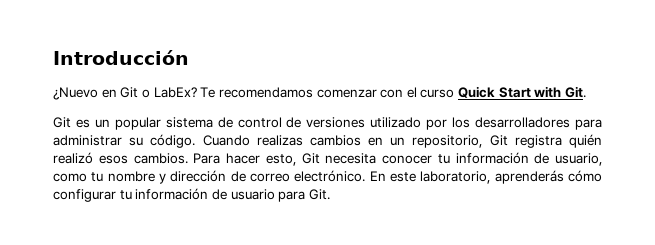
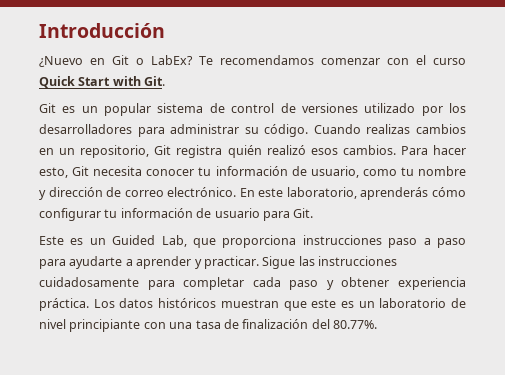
+ Este es un Guided Lab, que proporciona instrucciones paso a paso para ayudarte a aprender y practicar. Sigue las instrucciones cuidadosamente para completar cada paso y obtener experiencia práctica. Los datos históricos muestran que este es un laboratorio de nivel principiante con una tasa de finalización del 80.77%.

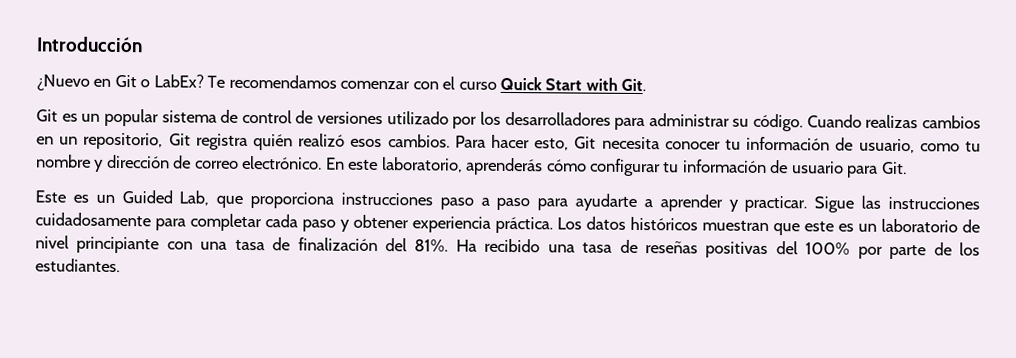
- Los datos históricos muestran que este es un laboratorio de nivel principiante con una tasa de finalización del 80.77%.
+ Los datos históricos muestran que este es un laboratorio de nivel principiante con una tasa de finalización del 81%. Ha recibido una tasa de reseñas positivas del 100% por parte de los estudiantes.

